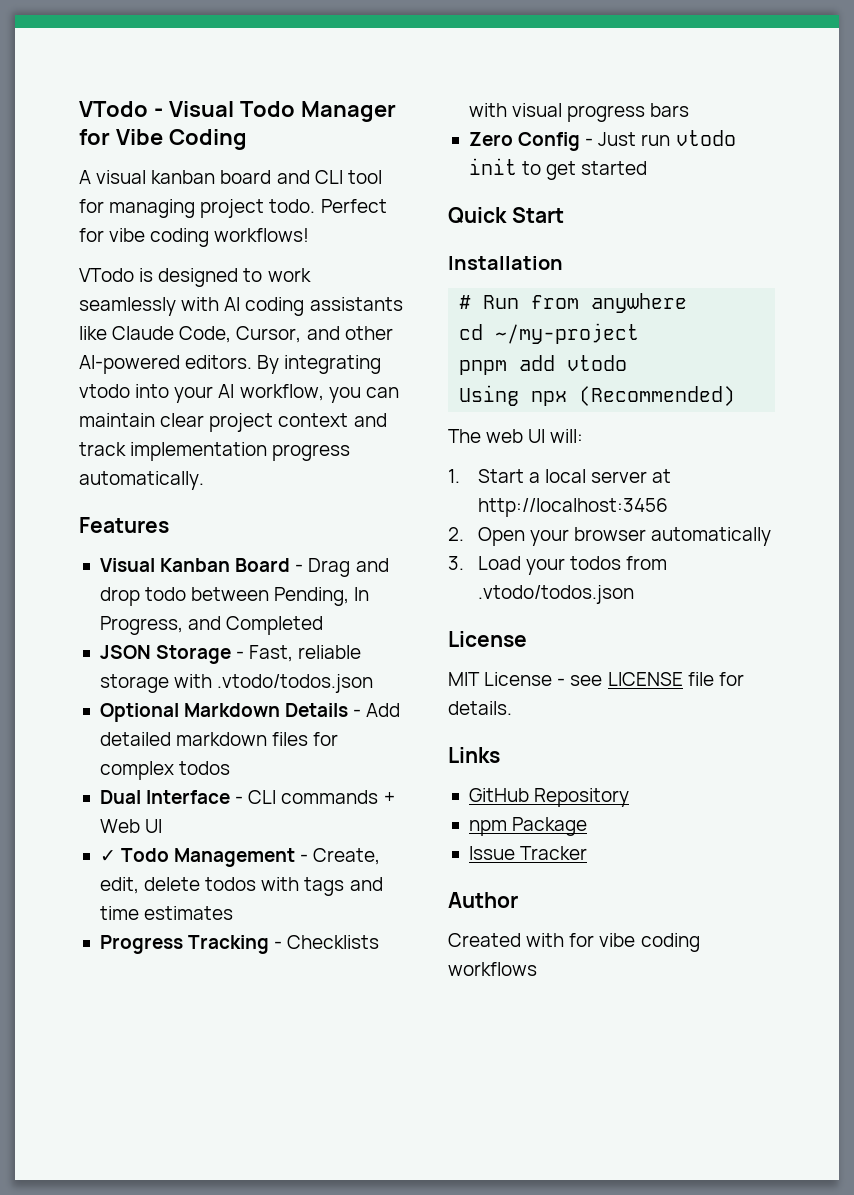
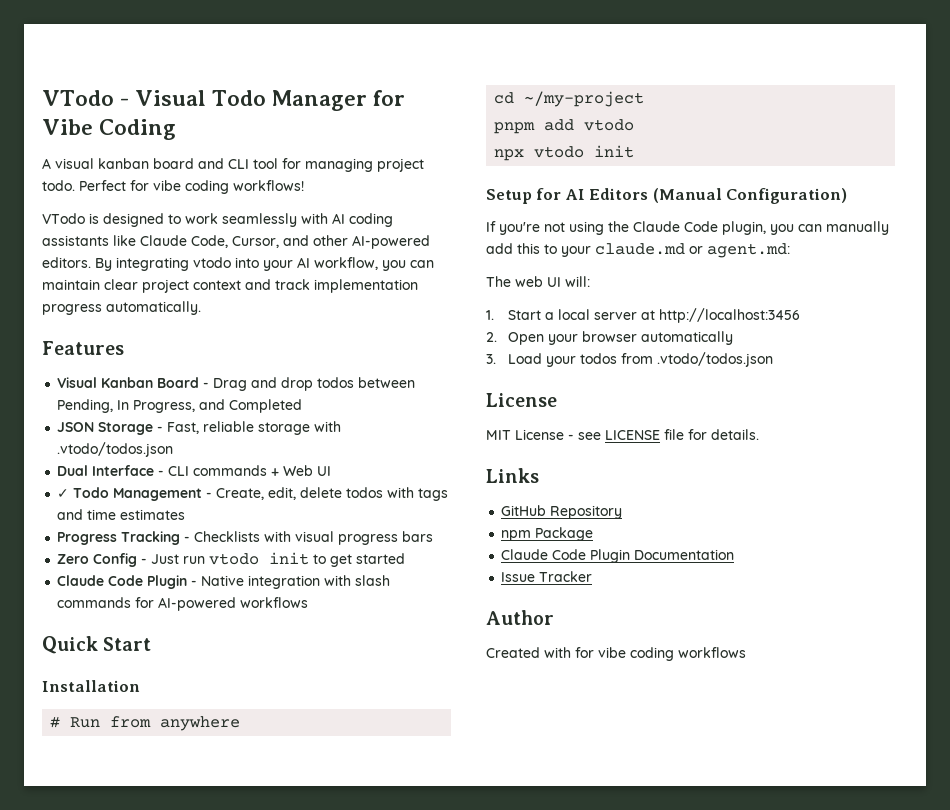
- Visual Kanban Board - Drag and drop todo between Pending, In Progress, and Completed
+ Visual Kanban Board - Drag and drop todos between Pending, In Progress, and Completed
- Optional Markdown Details - Add detailed markdown files for complex todos
+ Claude Code Plugin - Native integration with slash commands for AI-powered workflows
- Using npx (Recommended)
+ npx vtodo init
+ Setup for AI Editors (Manual Configuration)
+ If you're not using the Claude Code plugin, you can manually add this to your claude.md or agent.md:
+ Claude Code Plugin Documentation

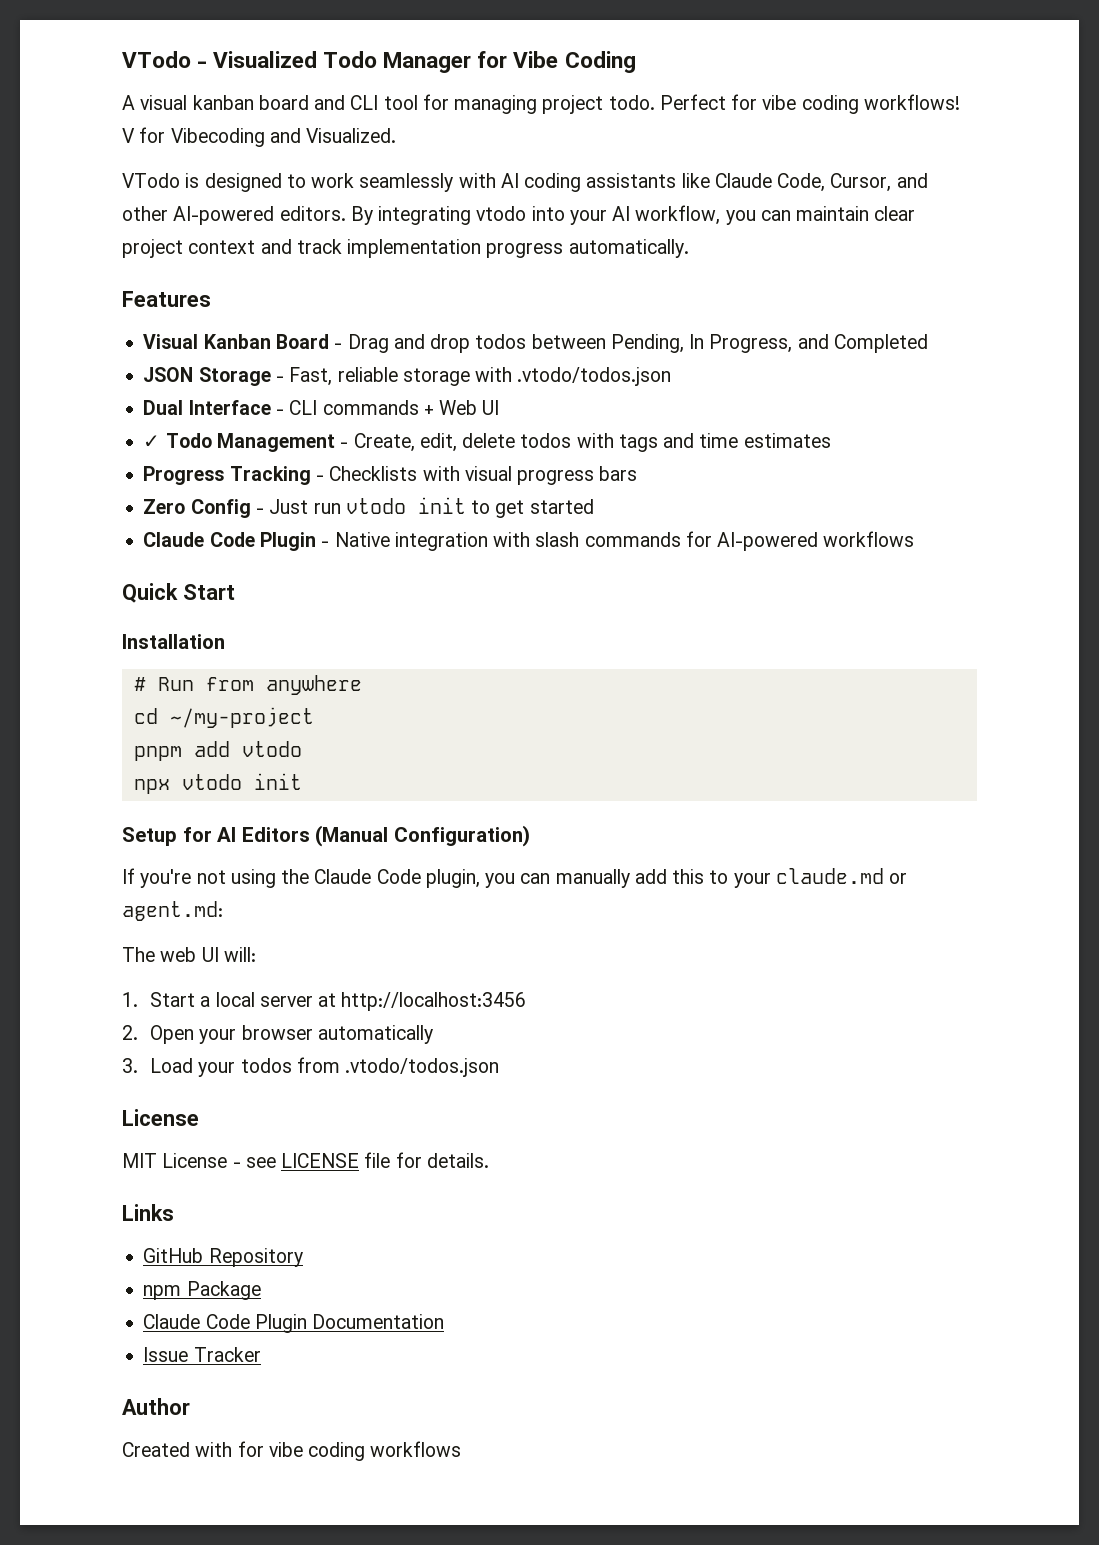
- VTodo - Visual Todo Manager for Vibe Coding
+ VTodo - Visualized Todo Manager for Vibe Coding
+ V for Vibecoding and Visualized.

